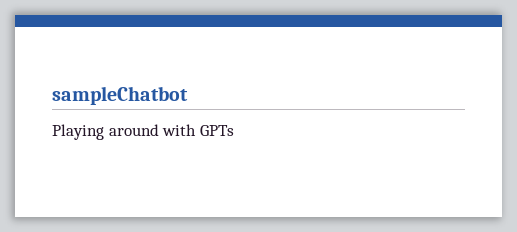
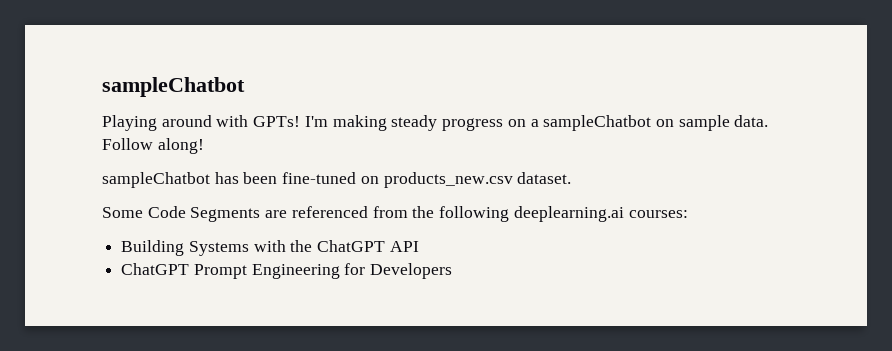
- Playing around with GPTs
+ Playing around with GPTs! I'm making steady progress on a sampleChatbot on sample data. Follow along!
+ sampleChatbot has been fine-tuned on products_new.csv dataset.
+ Some Code Segments are referenced from the following deeplearning.ai courses:
+ Building Systems with the ChatGPT API
+ ChatGPT Prompt Engineering for Developers

